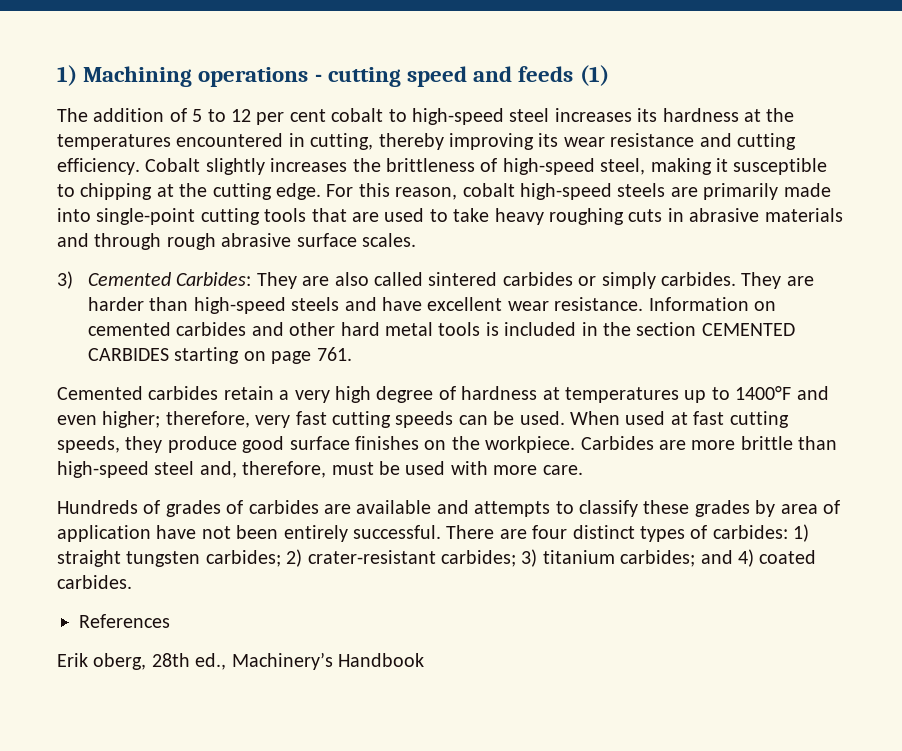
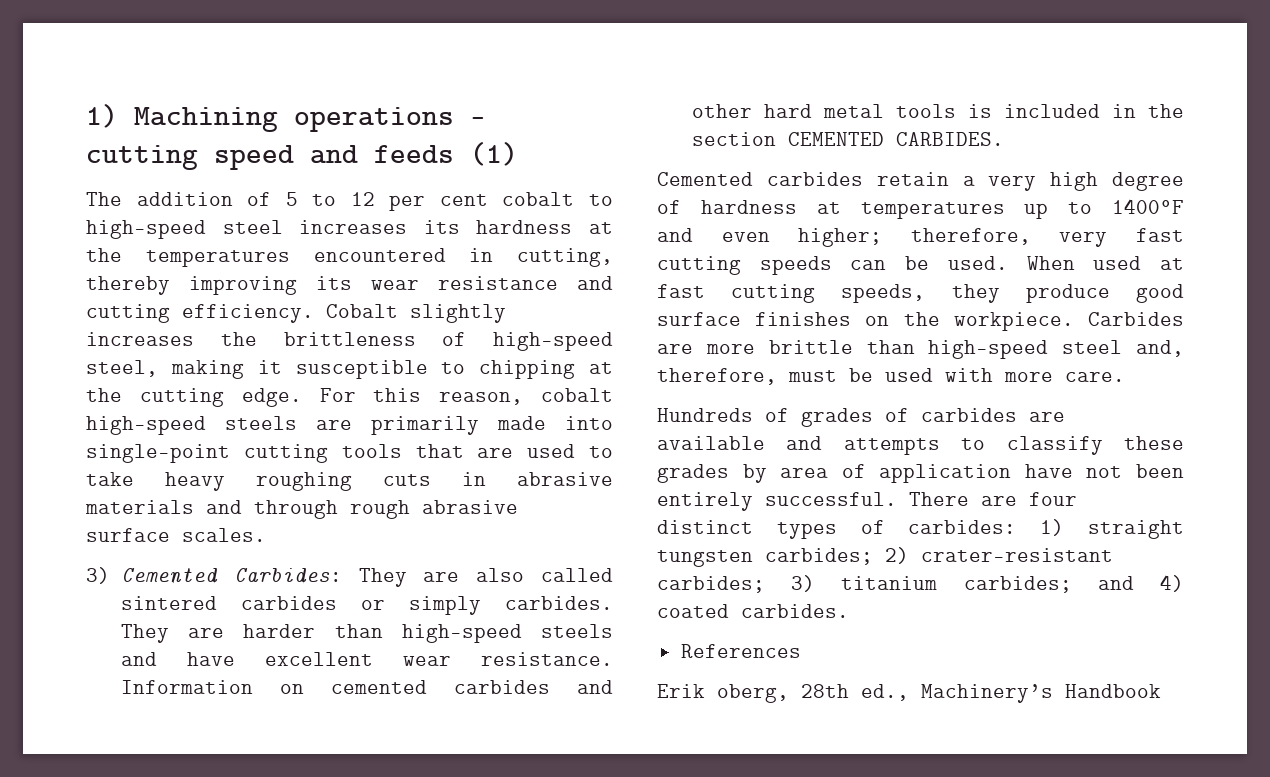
- Information on cemented carbides and other hard metal tools is included in the section CEMENTED CARBIDES starting on page 761.
+ Information on cemented carbides and other hard metal tools is included in the section CEMENTED CARBIDES.

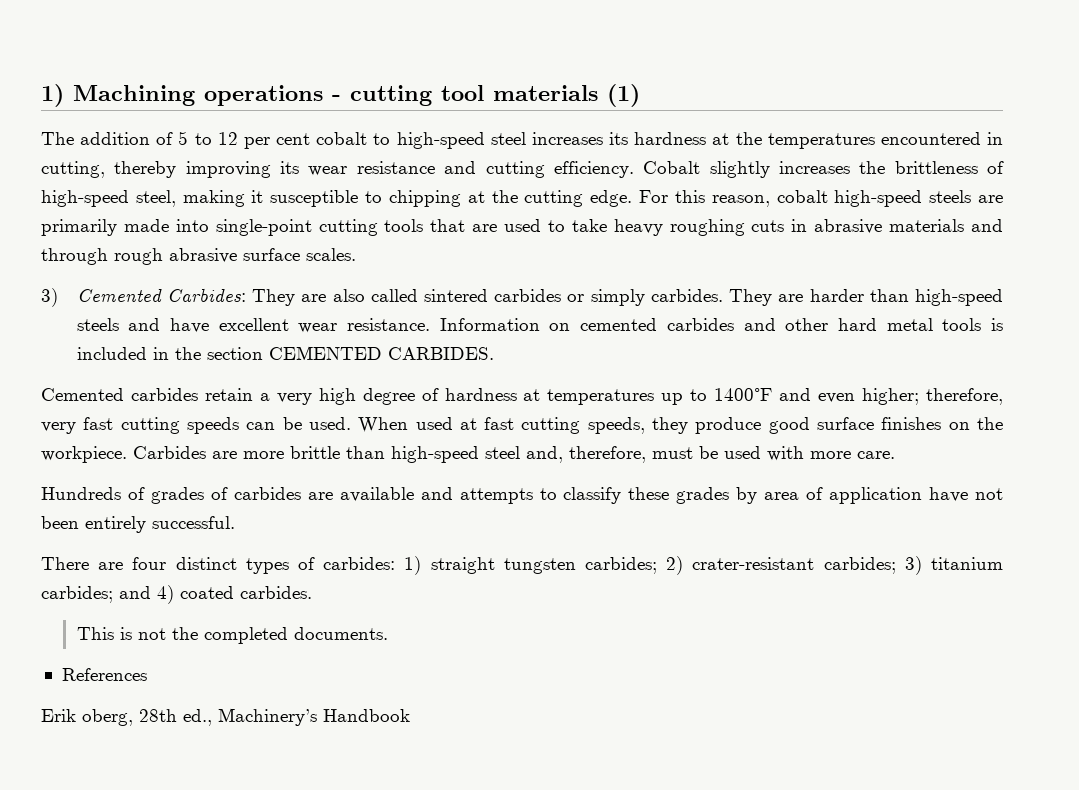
- 1) Machining operations - cutting speed and feeds (1)
+ 1) Machining operations - cutting tool materials (1)
- Hundreds of grades of carbides are available and attempts to classify these grades by area of application have not been entirely successful. There are four distinct types of carbides: 1) straight tungsten carbides; 2) crater-resistant carbides; 3) titanium carbides; and 4) coated carbides.
+ Hundreds of grades of carbides are available and attempts to classify these grades by area of application have not been entirely successful.
+ There are four distinct types of carbides: 1) straight tungsten carbides; 2) crater-resistant carbides; 3) titanium carbides; and 4) coated carbides.
+ This is not the completed documents.

